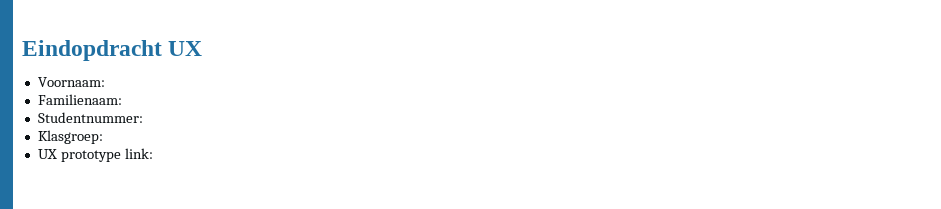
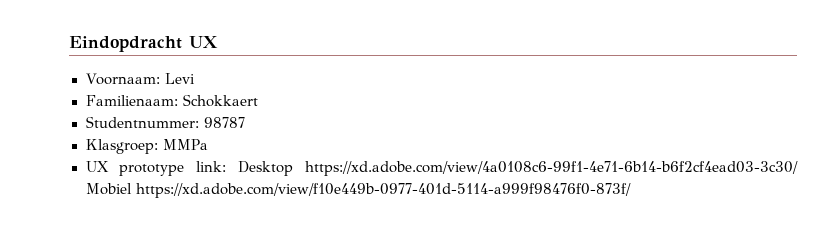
- Voornaam:
+ Voornaam: Levi
- Familienaam:
+ Familienaam: Schokkaert
- Studentnummer:
+ Studentnummer: 98787
- Klasgroep:
+ Klasgroep: MMPa
- UX prototype link:
+ UX prototype link: Desktop https://xd.adobe.com/view/4a0108c6-99f1-4e71-6b14-b6f2cf4ead03-3c30/ Mobiel https://xd.adobe.com/view/f10e449b-0977-401d-5114-a999f98476f0-873f/

